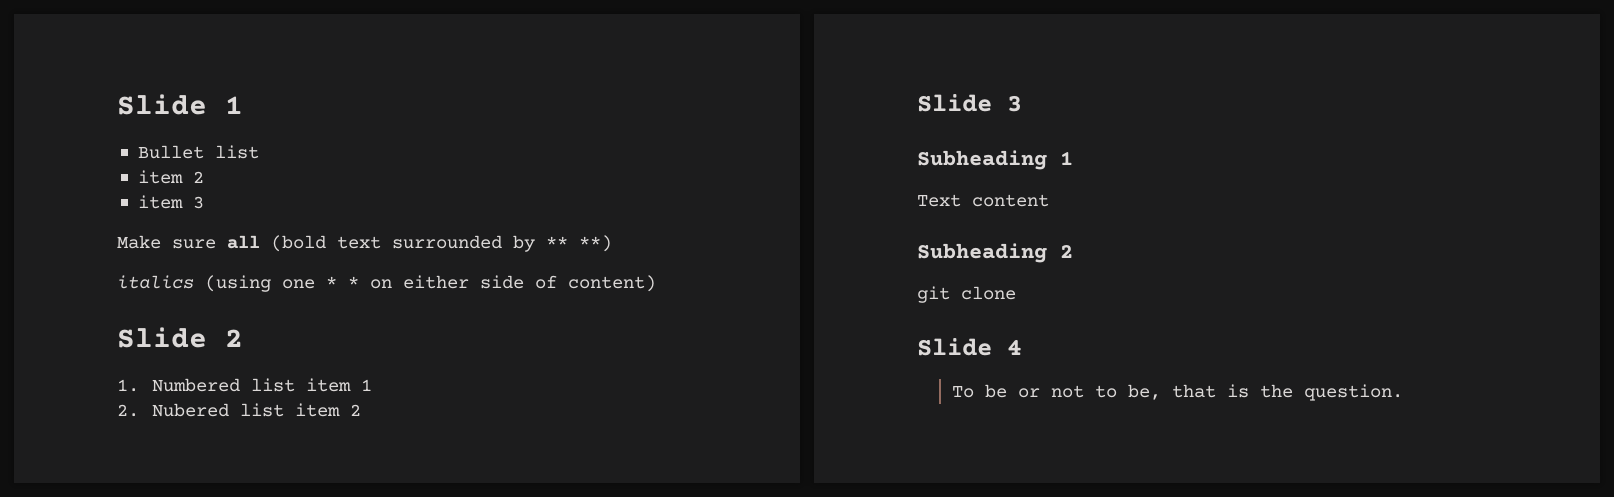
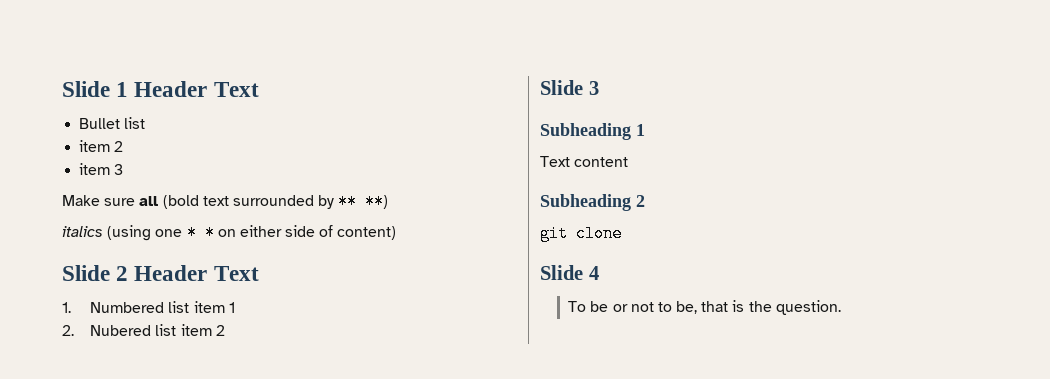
- Slide 1
+ Slide 1 Header Text
- Slide 2
+ Slide 2 Header Text

